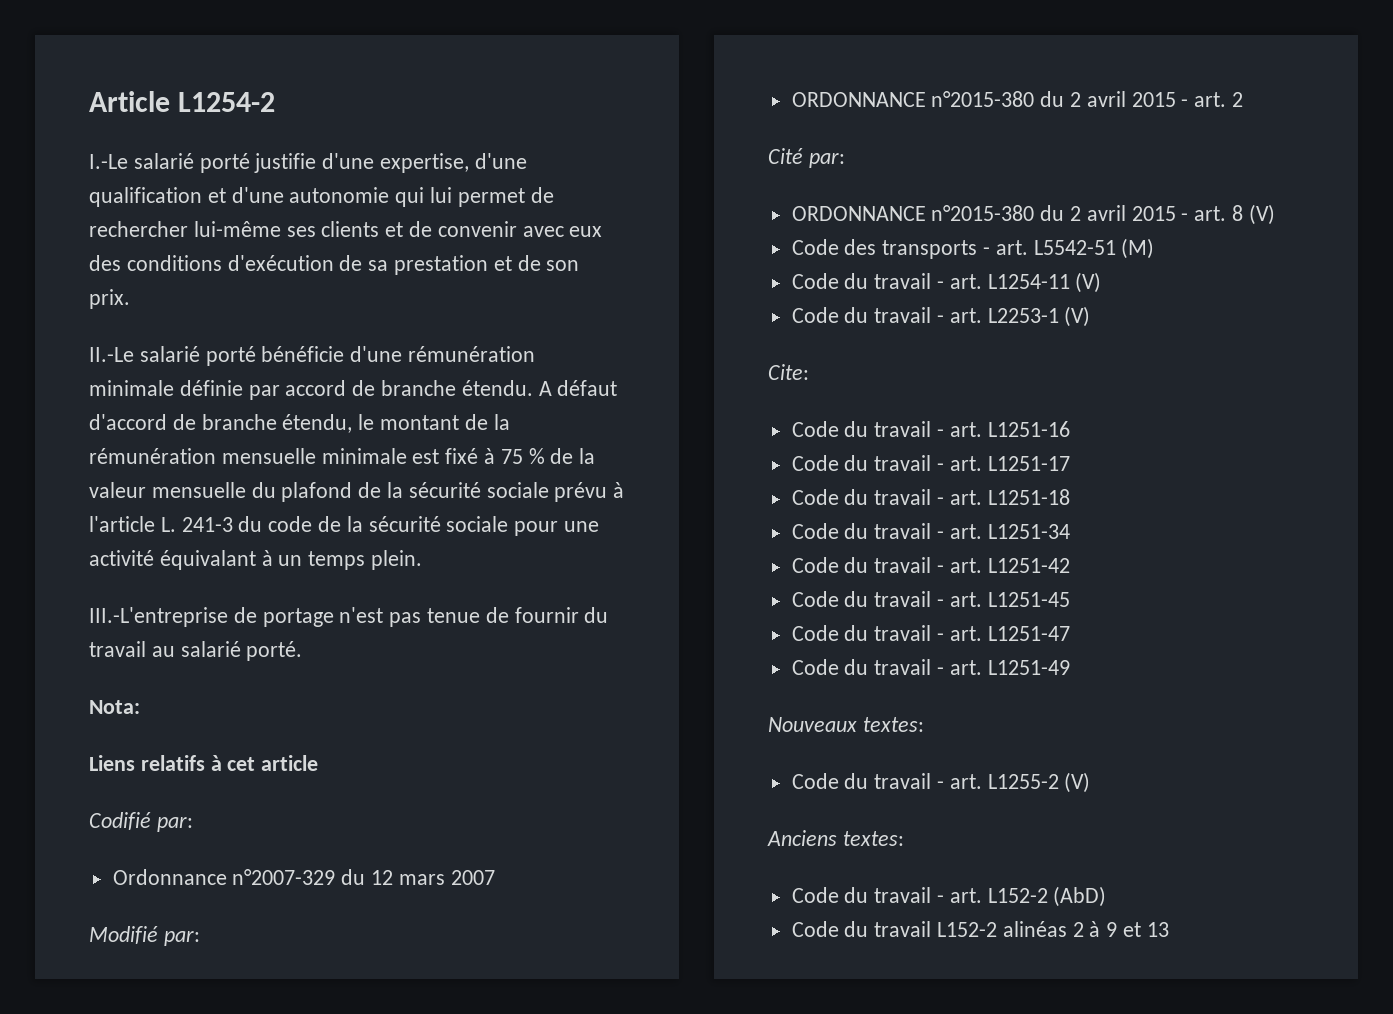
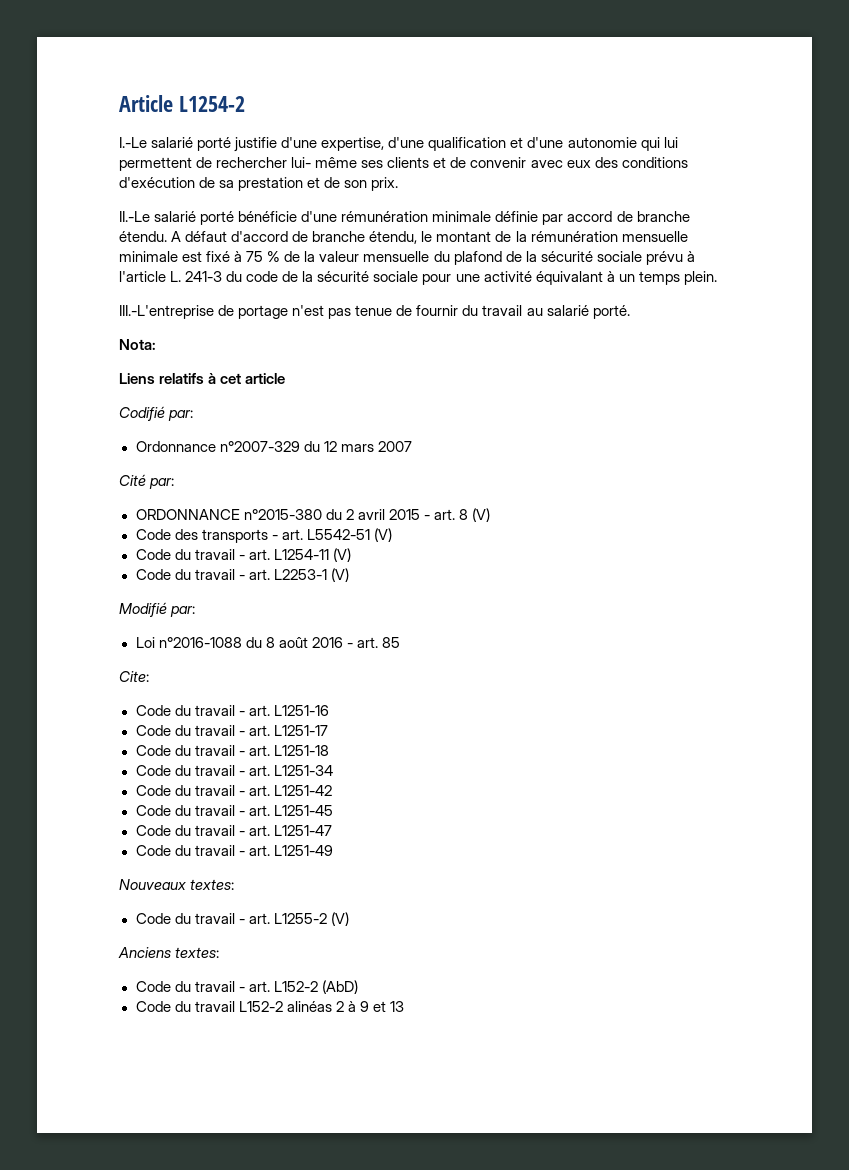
- I.-Le salarié porté justifie d'une expertise, d'une qualification et d'une autonomie qui lui permet de rechercher lui-même ses clients et de convenir avec eux des conditions d'exécution de sa prestation et de son prix.
+ I.-Le salarié porté justifie d'une expertise, d'une qualification et d'une autonomie qui lui permettent de rechercher lui- même ses clients et de convenir avec eux des conditions d'exécution de sa prestation et de son prix.
- Modifié par:
- ORDONNANCE n°2015-380 du 2 avril 2015 - art. 2
- Code des transports - art. L5542-51 (M)
+ Code des transports - art. L5542-51 (V)
+ Modifié par:
+ Loi n°2016-1088 du 8 août 2016 - art. 85

